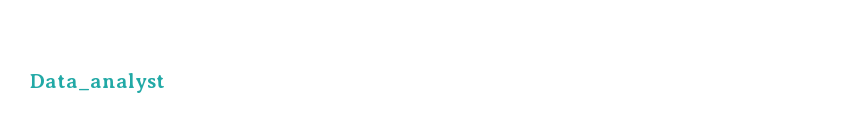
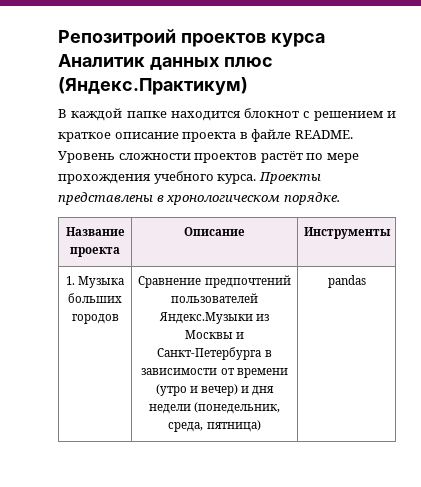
- Data_analyst
+ Репозитроий проектов курса Аналитик данных плюс (Яндекс.Практикум)
+ В каждой папке находится блокнот с решением и краткое описание проекта в файле README. Уровень сложности проектов растёт по мере прохождения учебного курса. Проекты представлены в хронологическом порядке.
+ Название проекта | Описание | Инструменты
+ 1. Музыка больших городов | Сравнение предпочтений пользователей Яндекс.Музыки из Москвы и Санкт-Петербурга в зависимости от времени (утро и вечер) и дня недели (понедельник, среда, пятница) | pandas

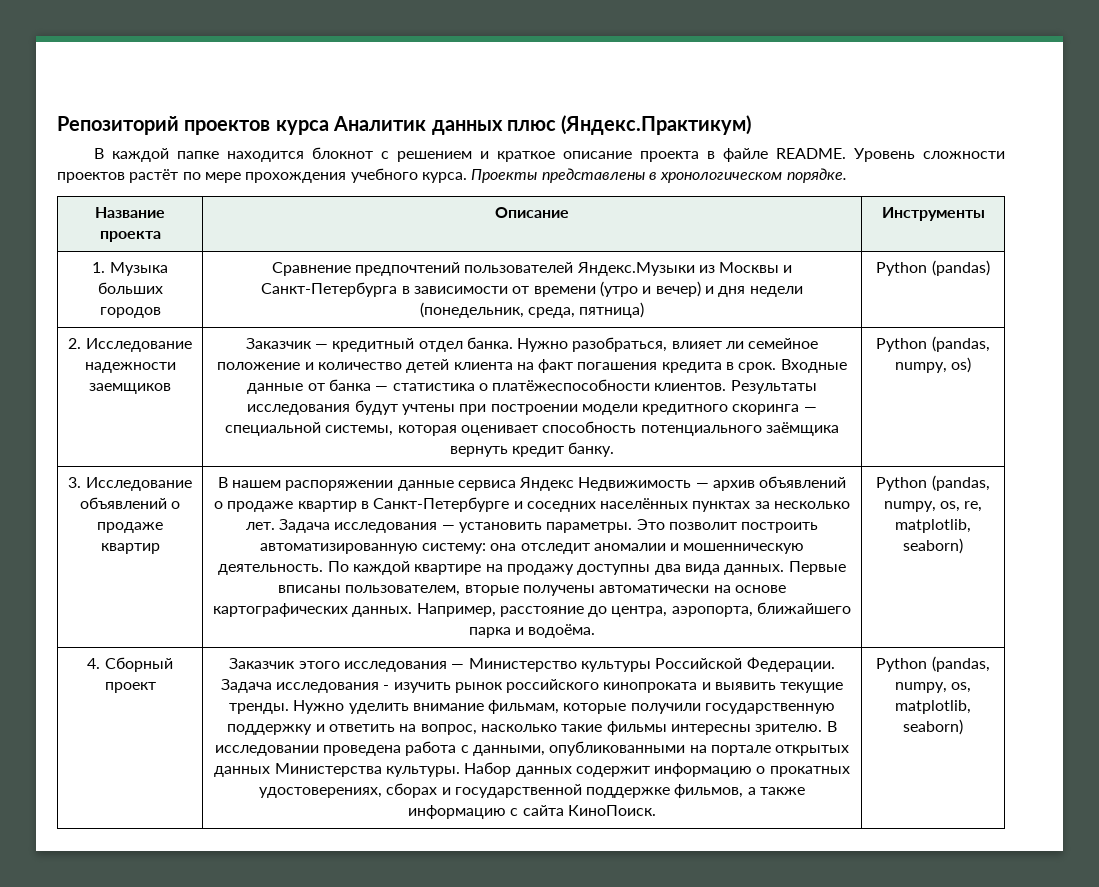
- Репозитроий проектов курса Аналитик данных плюс (Яндекс.Практикум)
+ Репозиторий проектов курса Аналитик данных плюс (Яндекс.Практикум)
- 1. Музыка больших городов | Сравнение предпочтений пользователей Яндекс.Музыки из Москвы и Санкт-Петербурга в зависимости от времени (утро и вечер) и дня недели (понедельник, среда, пятница) | pandas
+ 1. Музыка больших городов | Сравнение предпочтений пользователей Яндекс.Музыки из Москвы и Санкт-Петербурга в зависимости от времени (утро и вечер) и дня недели (понедельник, среда, пятница) | Python (pandas)
+ 2. Исследование надежности заемщиков | Заказчик — кредитный отдел банка. Нужно разобраться, влияет ли семейное положение и количество детей клиента на факт погашения кредита в срок. Входные данные от банка — статистика о платёжеспособности клиентов. Результаты исследования будут учтены при построении модели кредитного скоринга — специальной системы, которая оценивает способность потенциального заёмщика вернуть кредит банку. | Python (pandas, numpy, os)
+ 3. Исследование объявлений о продаже квартир | В нашем распоряжении данные сервиса Яндекc Недвижимость — архив объявлений о продаже квартир в Санкт-Петербурге и соседних населённых пунктах за несколько лет. Задача исследования — установить параметры. Это позволит построить автоматизированную систему: она отследит аномалии и мошенническую деятельность. По каждой квартире на продажу доступны два вида данных. Первые вписаны пользователем, вторые получены автоматически на основе картографических данных. Например, расстояние до центра, аэропорта, ближайшего парка и водоёма. | Python (pandas, numpy, os, re, matplotlib, seaborn)
+ 4. Сборный проект | Заказчик этого исследования — Министерство культуры Российской Федерации. Задача исследования - изучить рынок российского кинопроката и выявить текущие тренды. Нужно уделить внимание фильмам, которые получили государственную поддержку и ответить на вопрос, насколько такие фильмы интересны зрителю. В исследовании проведена работа с данными, опубликованными на портале открытых данных Министерства культуры. Набор данных содержит информацию о прокатных удостоверениях, сборах и государственной поддержке фильмов, а также информацию с сайта КиноПоиск. | Python (pandas, numpy, os, matplotlib, seaborn)

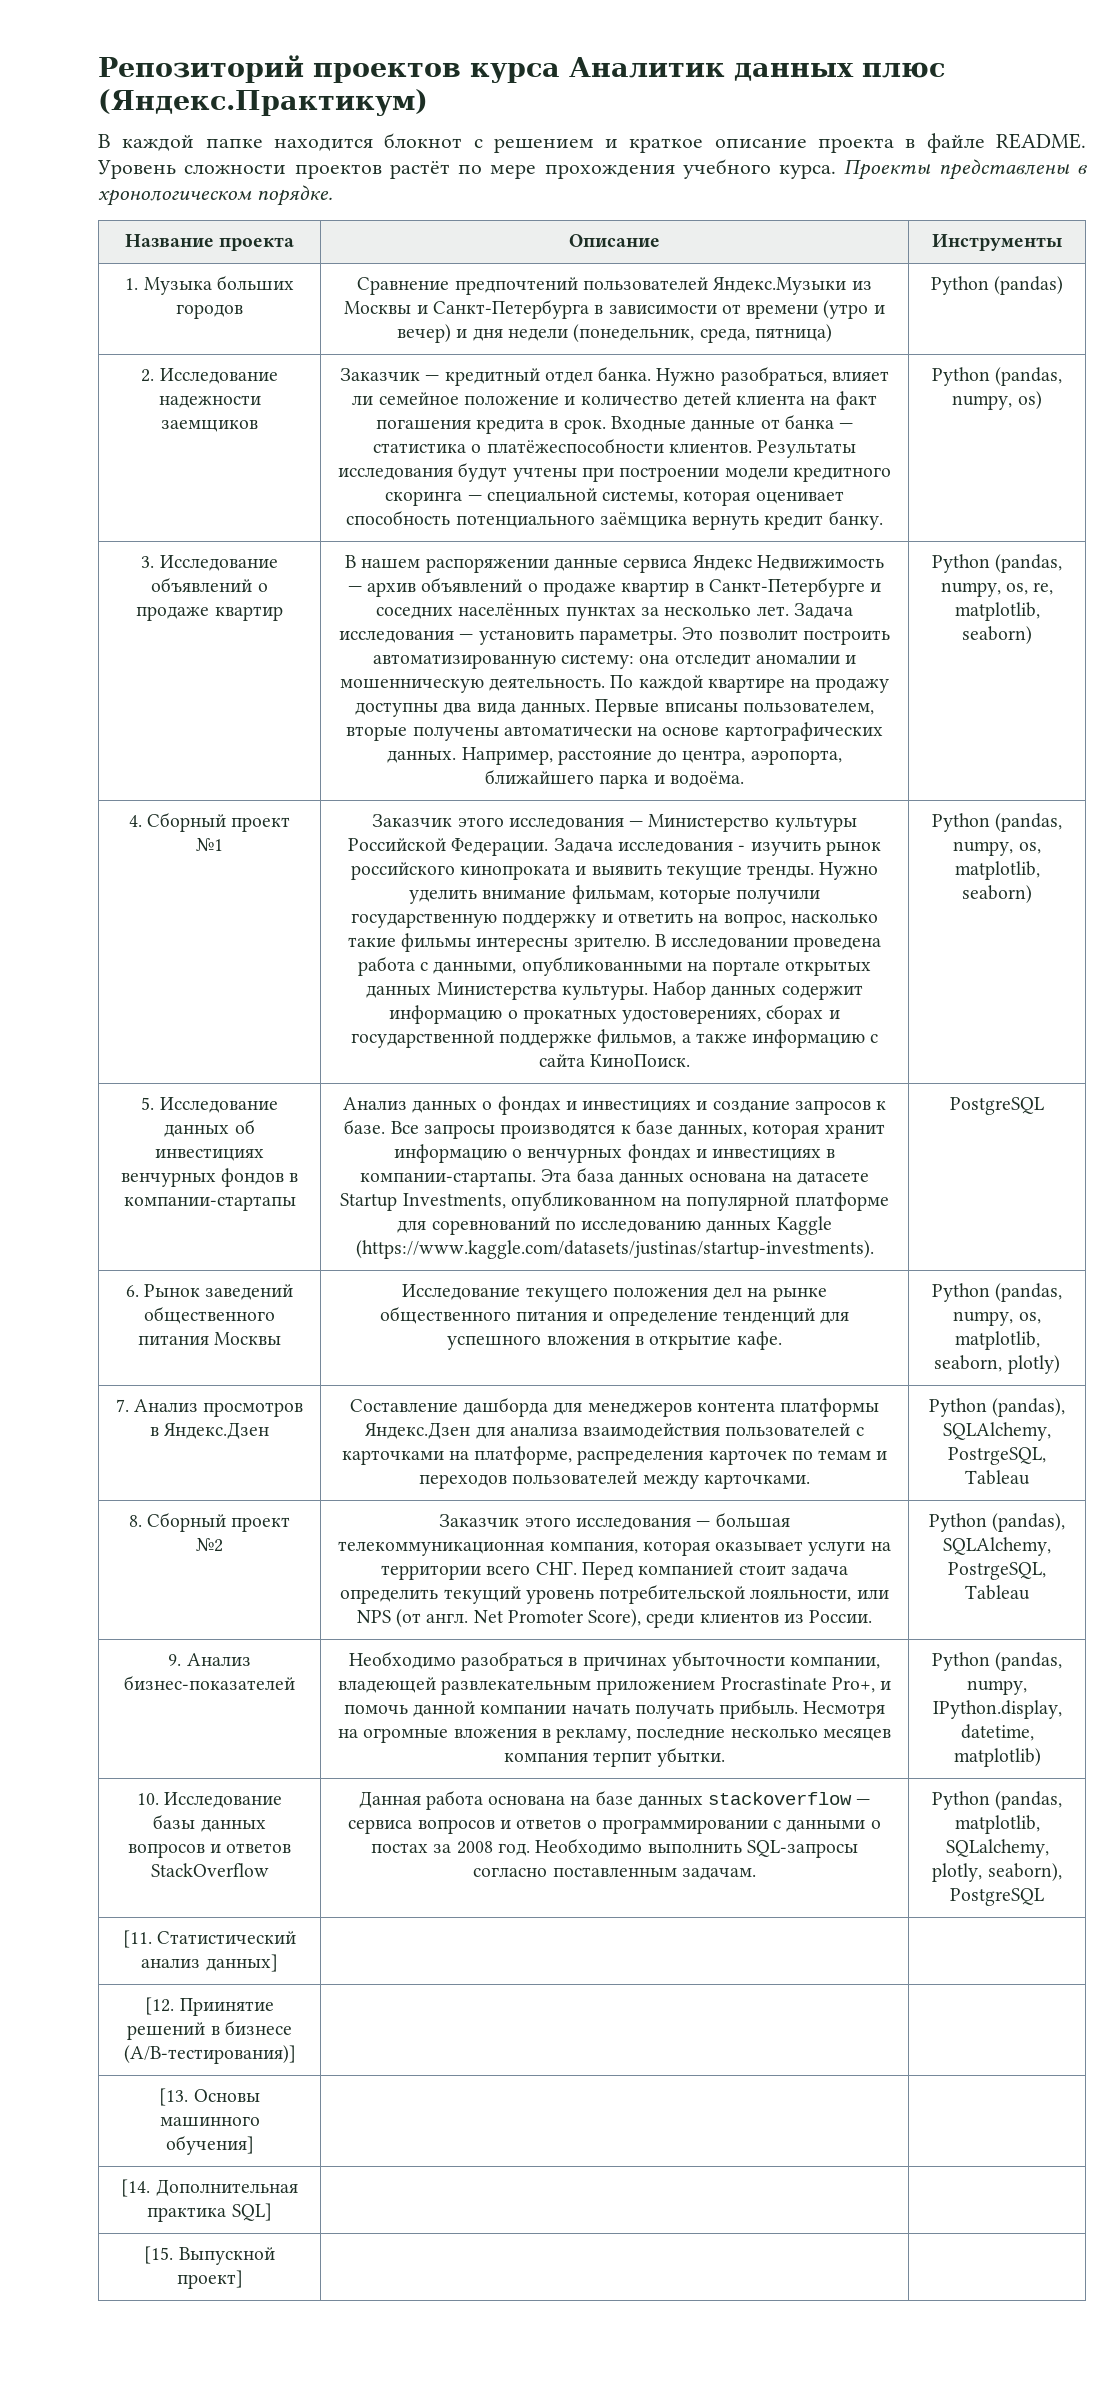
- 4. Сборный проект
+ 4. Сборный проект №1
+ 5. Исследование данных об инвестициях венчурных фондов в компании-стартапы | Анализ данных о фондах и инвестициях и создание запросов к базе. Все запросы производятся к базе данных, которая хранит информацию о венчурных фондах и инвестициях в компании-стартапы. Эта база данных основана на датасете Startup Investments, опубликованном на популярной платформе для соревнований по исследованию данных Kaggle (https://www.kaggle.com/datasets/justinas/startup-investments). | PostgreSQL
+ 6. Рынок заведений общественного питания Москвы | Исследование текущего положения дел на рынке общественного питания и определение тенденций для успешного вложения в открытие кафе. | Python (pandas, numpy, os, matplotlib, seaborn, plotly)
+ 7. Анализ просмотров в Яндекс.Дзен | Составление дашборда для менеджеров контента платформы Яндекс.Дзен для анализа взаимодействия пользователей с карточками на платформе, распределения карточек по темам и переходов пользователей между карточками. | Python (pandas), SQLAlchemy, PostrgeSQL, Tableau
+ 8. Сборный проект №2 | Заказчик этого исследования — большая телекоммуникационная компания, которая оказывает услуги на территории всего СНГ. Перед компанией стоит задача определить текущий уровень потребительской лояльности, или NPS (от англ. Net Promoter Score), среди клиентов из России. | Python (pandas), SQLAlchemy, PostrgeSQL, Tableau
+ 9. Анализ бизнес-показателей | Необходимо разобраться в причинах убыточности компании, владеющей развлекательным приложением Procrastinate Pro+, и помочь данной компании начать получать прибыль. Несмотря на огромные вложения в рекламу, последние несколько месяцев компания терпит убытки. | Python (pandas, numpy, IPython.display, datetime, matplotlib)
+ 10. Исследование базы данных вопросов и ответов StackOverflow | Данная работа основана на базе данных stackoverflow — сервиса вопросов и ответов о программировании с данными о постах за 2008 год. Необходимо выполнить SQL-запросы согласно поставленным задачам. | Python (pandas, matplotlib, SQLalchemy, plotly, seaborn), PostgreSQL
+ [11. Статистический анализ данных] | |
+ [12. Приинятие решений в бизнесе (А/В-тестирования)] | |
+ [13. Основы машинного обучения] | |
+ [14. Дополнительная практика SQL] | |
+ [15. Выпускной проект] | |

